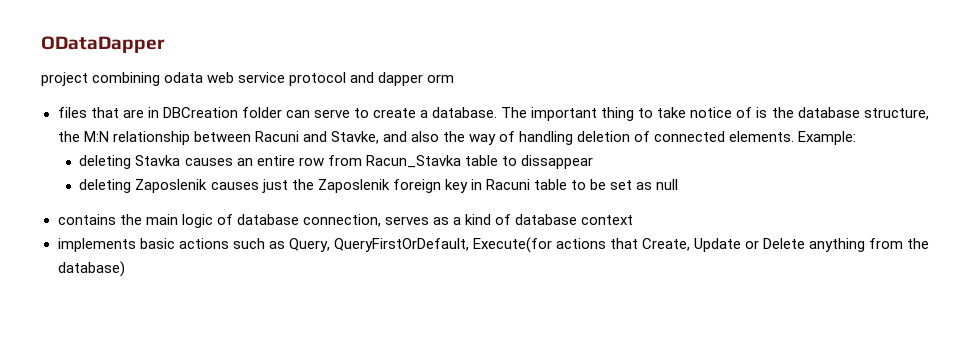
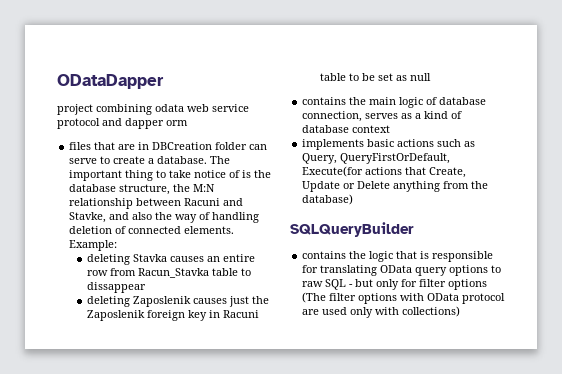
+ SQLQueryBuilder
+ contains the logic that is responsible for translating OData query options to raw SQL - but only for filter options (The filter options with OData protocol are used only with collections)

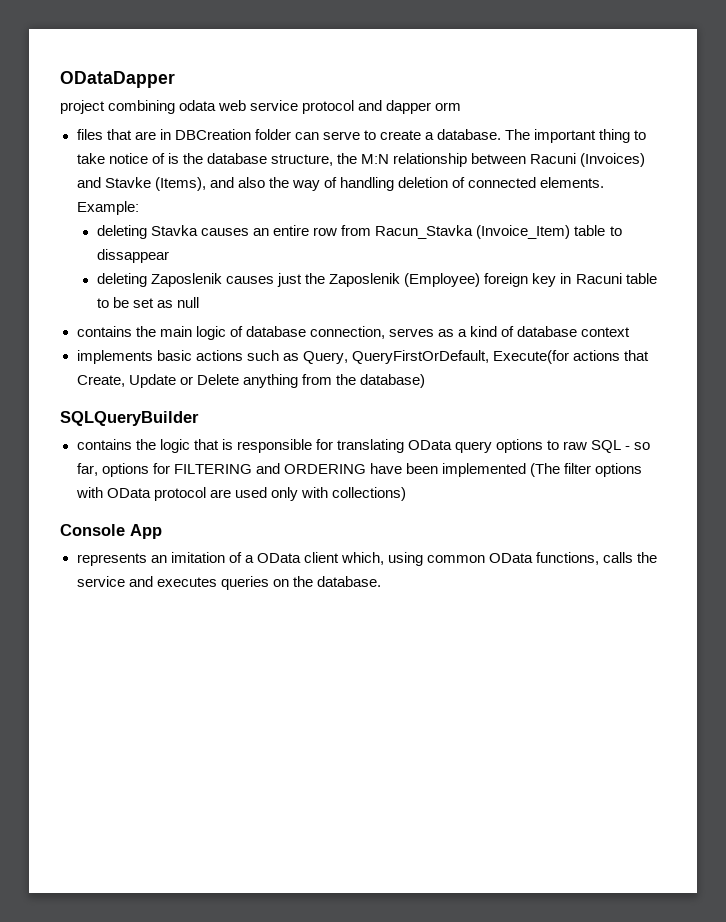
- The important thing to take notice of is the database structure, the M:N relationship between Racuni and Stavke, and also the way of handling deletion of connected elements.
+ The important thing to take notice of is the database structure, the M:N relationship between Racuni (Invoices) and Stavke (Items), and also the way of handling deletion of connected elements.
- deleting Stavka causes an entire row from Racun_Stavka table to dissappear
+ deleting Stavka causes an entire row from Racun_Stavka (Invoice_Item) table to dissappear
- deleting Zaposlenik causes just the Zaposlenik foreign key in Racuni table to be set as null
+ deleting Zaposlenik causes just the Zaposlenik (Employee) foreign key in Racuni table to be set as null
- contains the logic that is responsible for translating OData query options to raw SQL - but only for filter options (The filter options with OData protocol are used only with collections)
+ contains the logic that is responsible for translating OData query options to raw SQL - so far, options for FILTERING and ORDERING have been implemented (The filter options with OData protocol are used only with collections)
+ Console App
+ represents an imitation of a OData client which, using common OData functions, calls the service and executes queries on the database.

